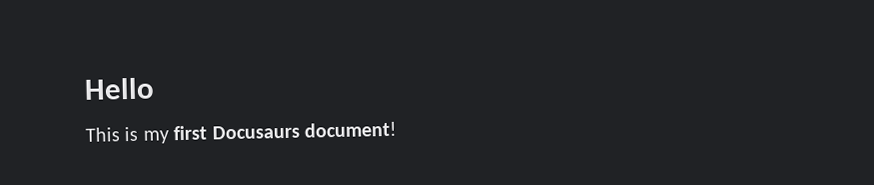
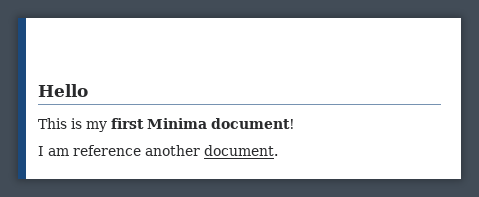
- This is my first Docusaurs document!
+ This is my first Minima document!
+ I am reference another document.

